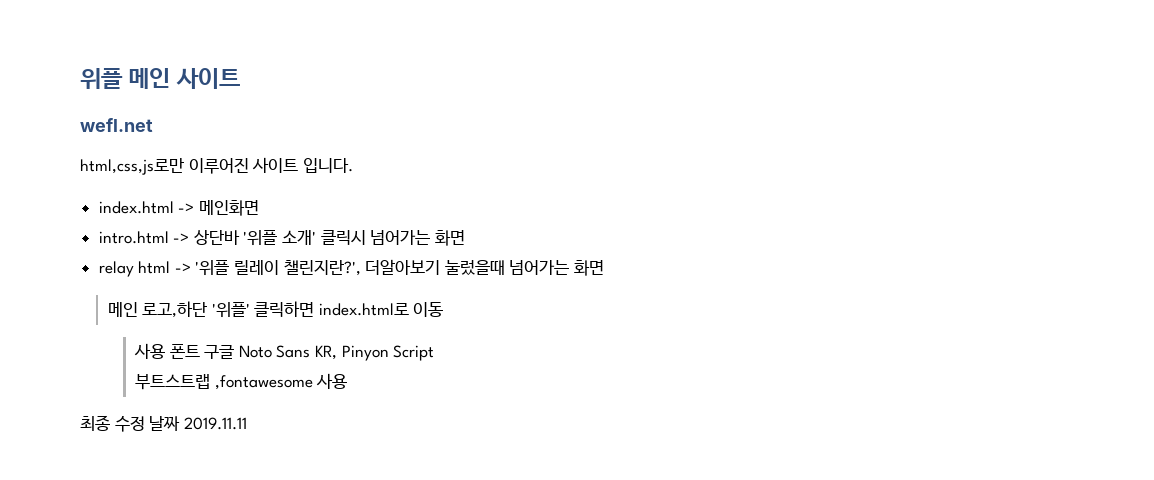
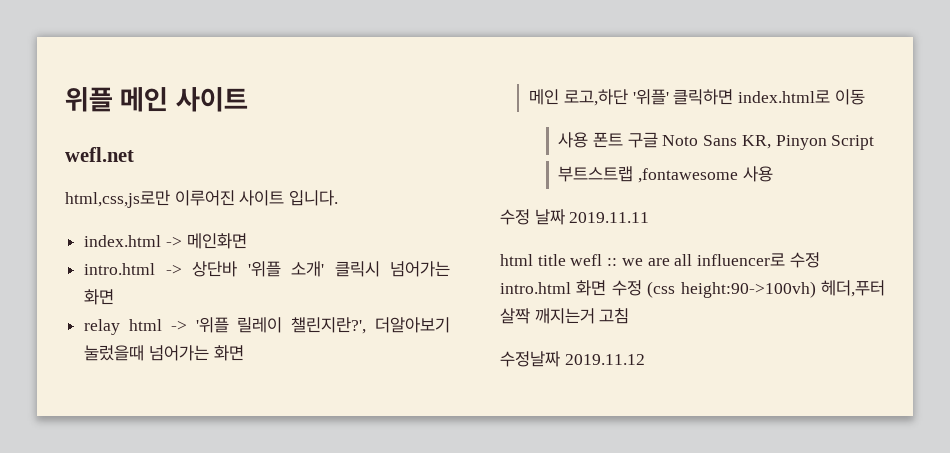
- 최종 수정 날짜 2019.11.11
+ 수정 날짜 2019.11.11
+ html title wefl :: we are all influencer로 수정 intro.html 화면 수정 (css height:90->100vh) 헤더,푸터 살짝 깨지는거 고침
+ 수정날짜 2019.11.12

